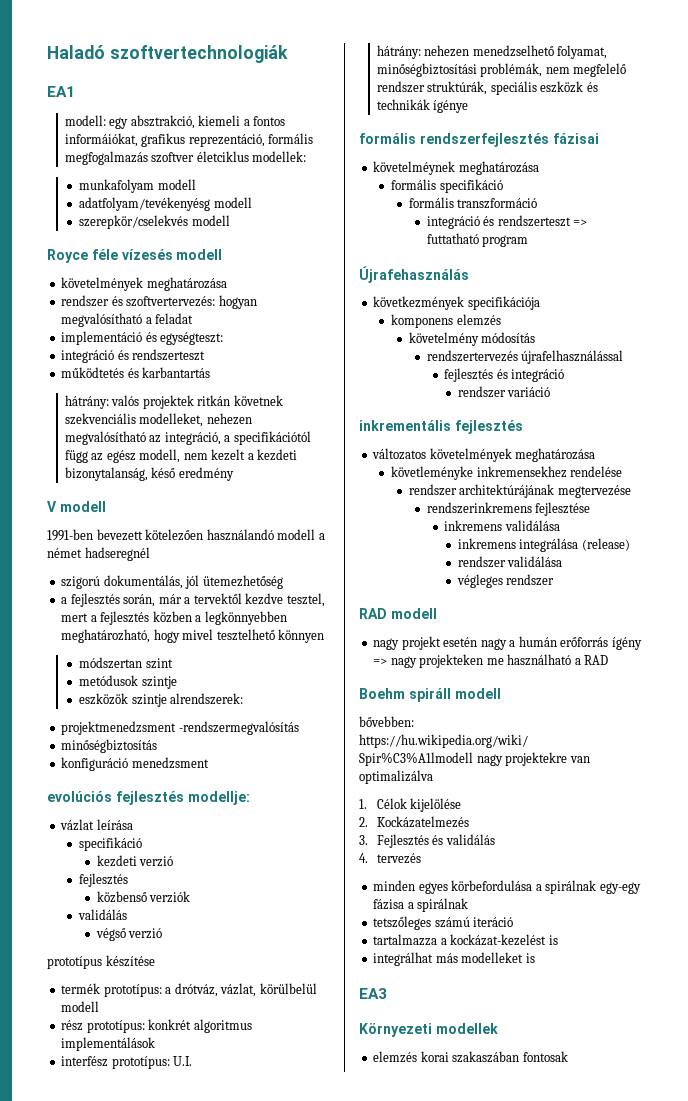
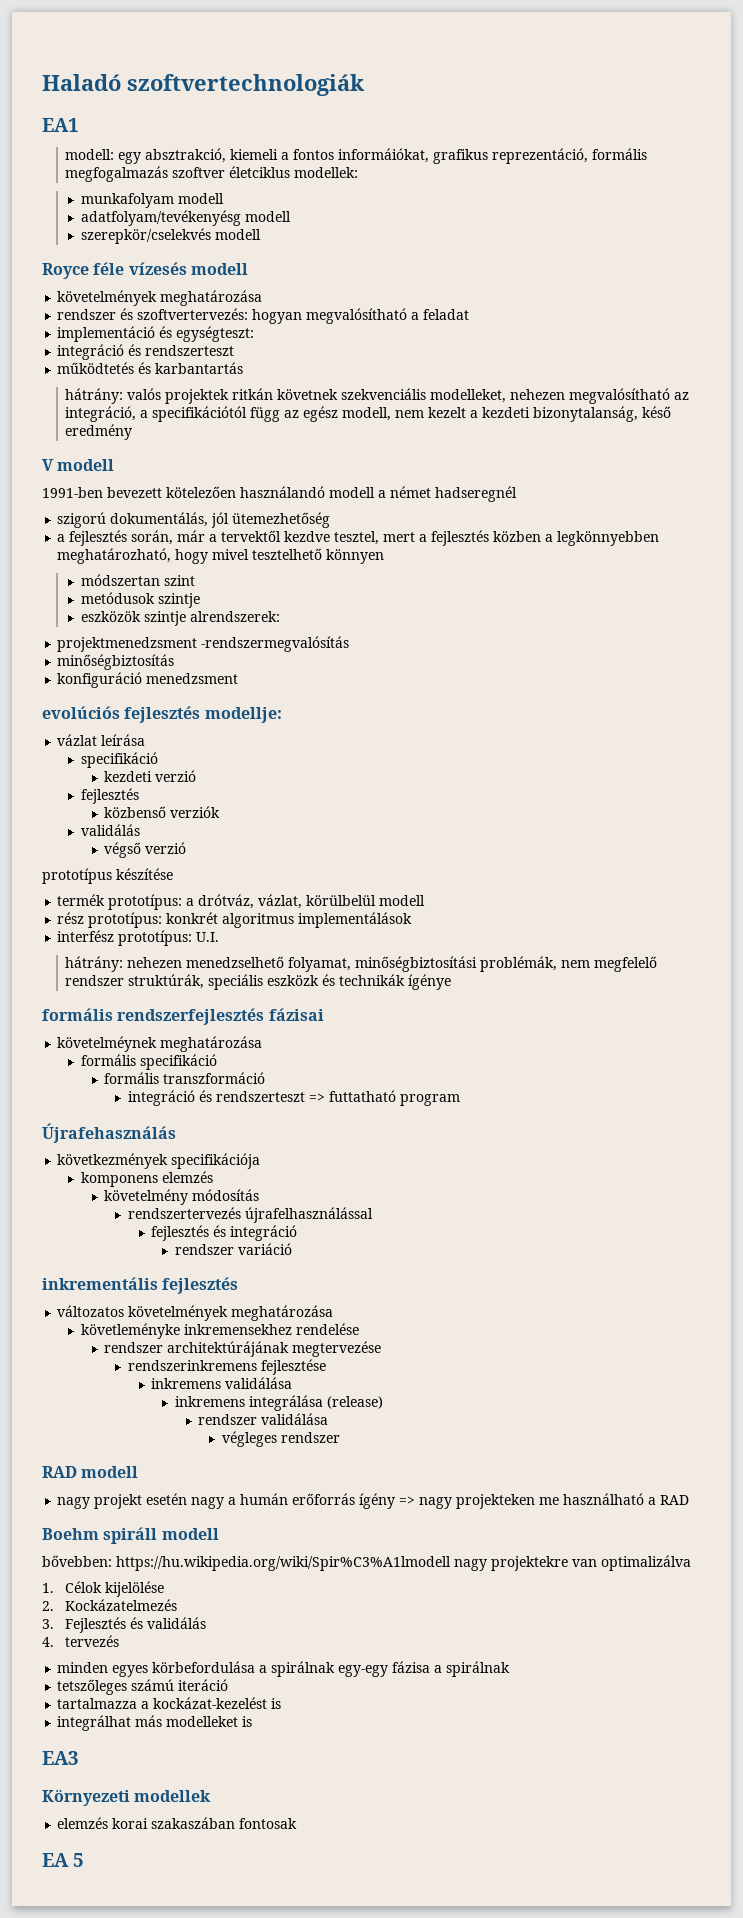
+ EA 5

